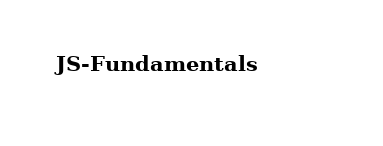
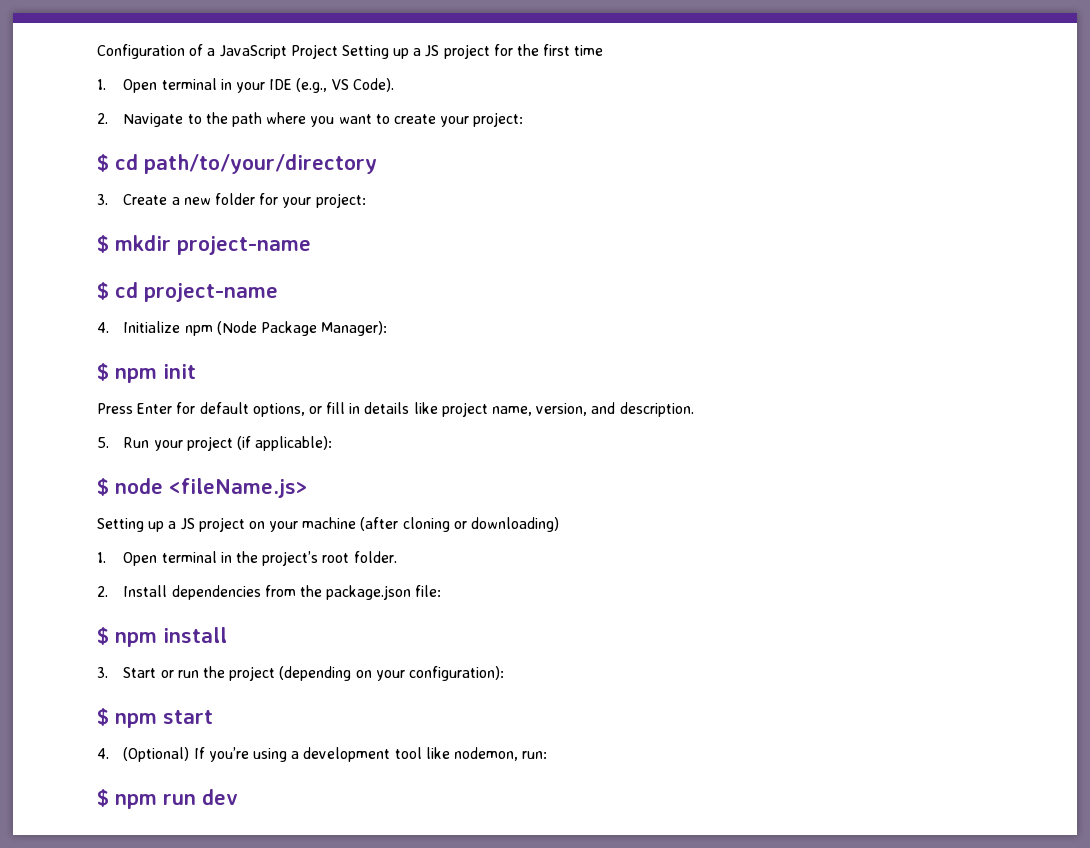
- JS-Fundamentals
+ Configuration of a JavaScript Project Setting up a JS project for the first time
+ 1. Open terminal in your IDE (e.g., VS Code).
+ 2. Navigate to the path where you want to create your project:
+ $ cd path/to/your/directory
+ 3. Create a new folder for your project:
+ $ mkdir project-name
+ $ cd project-name
+ 4. Initialize npm (Node Package Manager):
+ $ npm init
+ Press Enter for default options, or fill in details like project name, version, and description.
+ 5. Run your project (if applicable):
+ $ node <fileName.js>
+ Setting up a JS project on your machine (after cloning or downloading)
+ 1. Open terminal in the project’s root folder.
+ 2. Install dependencies from the package.json file:
+ $ npm install
+ 3. Start or run the project (depending on your configuration):
+ $ npm start
+ 4. (Optional) If you’re using a development tool like nodemon, run:
+ $ npm run dev

